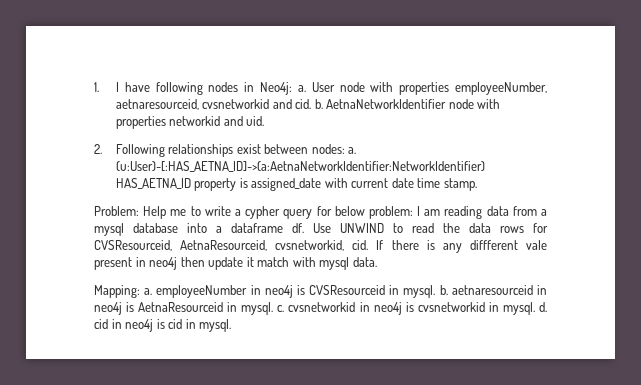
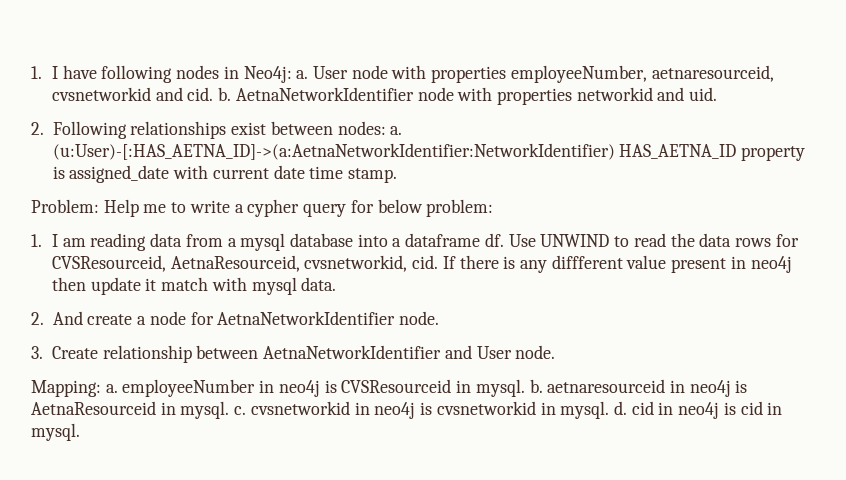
- Problem: Help me to write a cypher query for below problem: I am reading data from a mysql database into a dataframe df.
+ Problem: Help me to write a cypher query for below problem:
+ 1. I am reading data from a mysql database into a dataframe df.
- If there is any diffferent vale present in neo4j then update it match with mysql data.
+ If there is any diffferent value present in neo4j then update it match with mysql data.
+ 2. And create a node for AetnaNetworkIdentifier node.
+ 3. Create relationship between AetnaNetworkIdentifier and User node.

